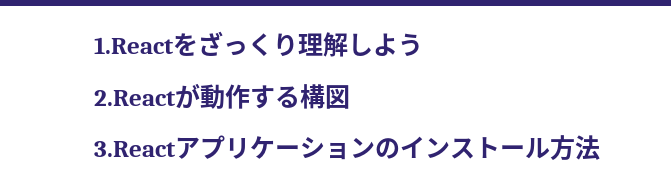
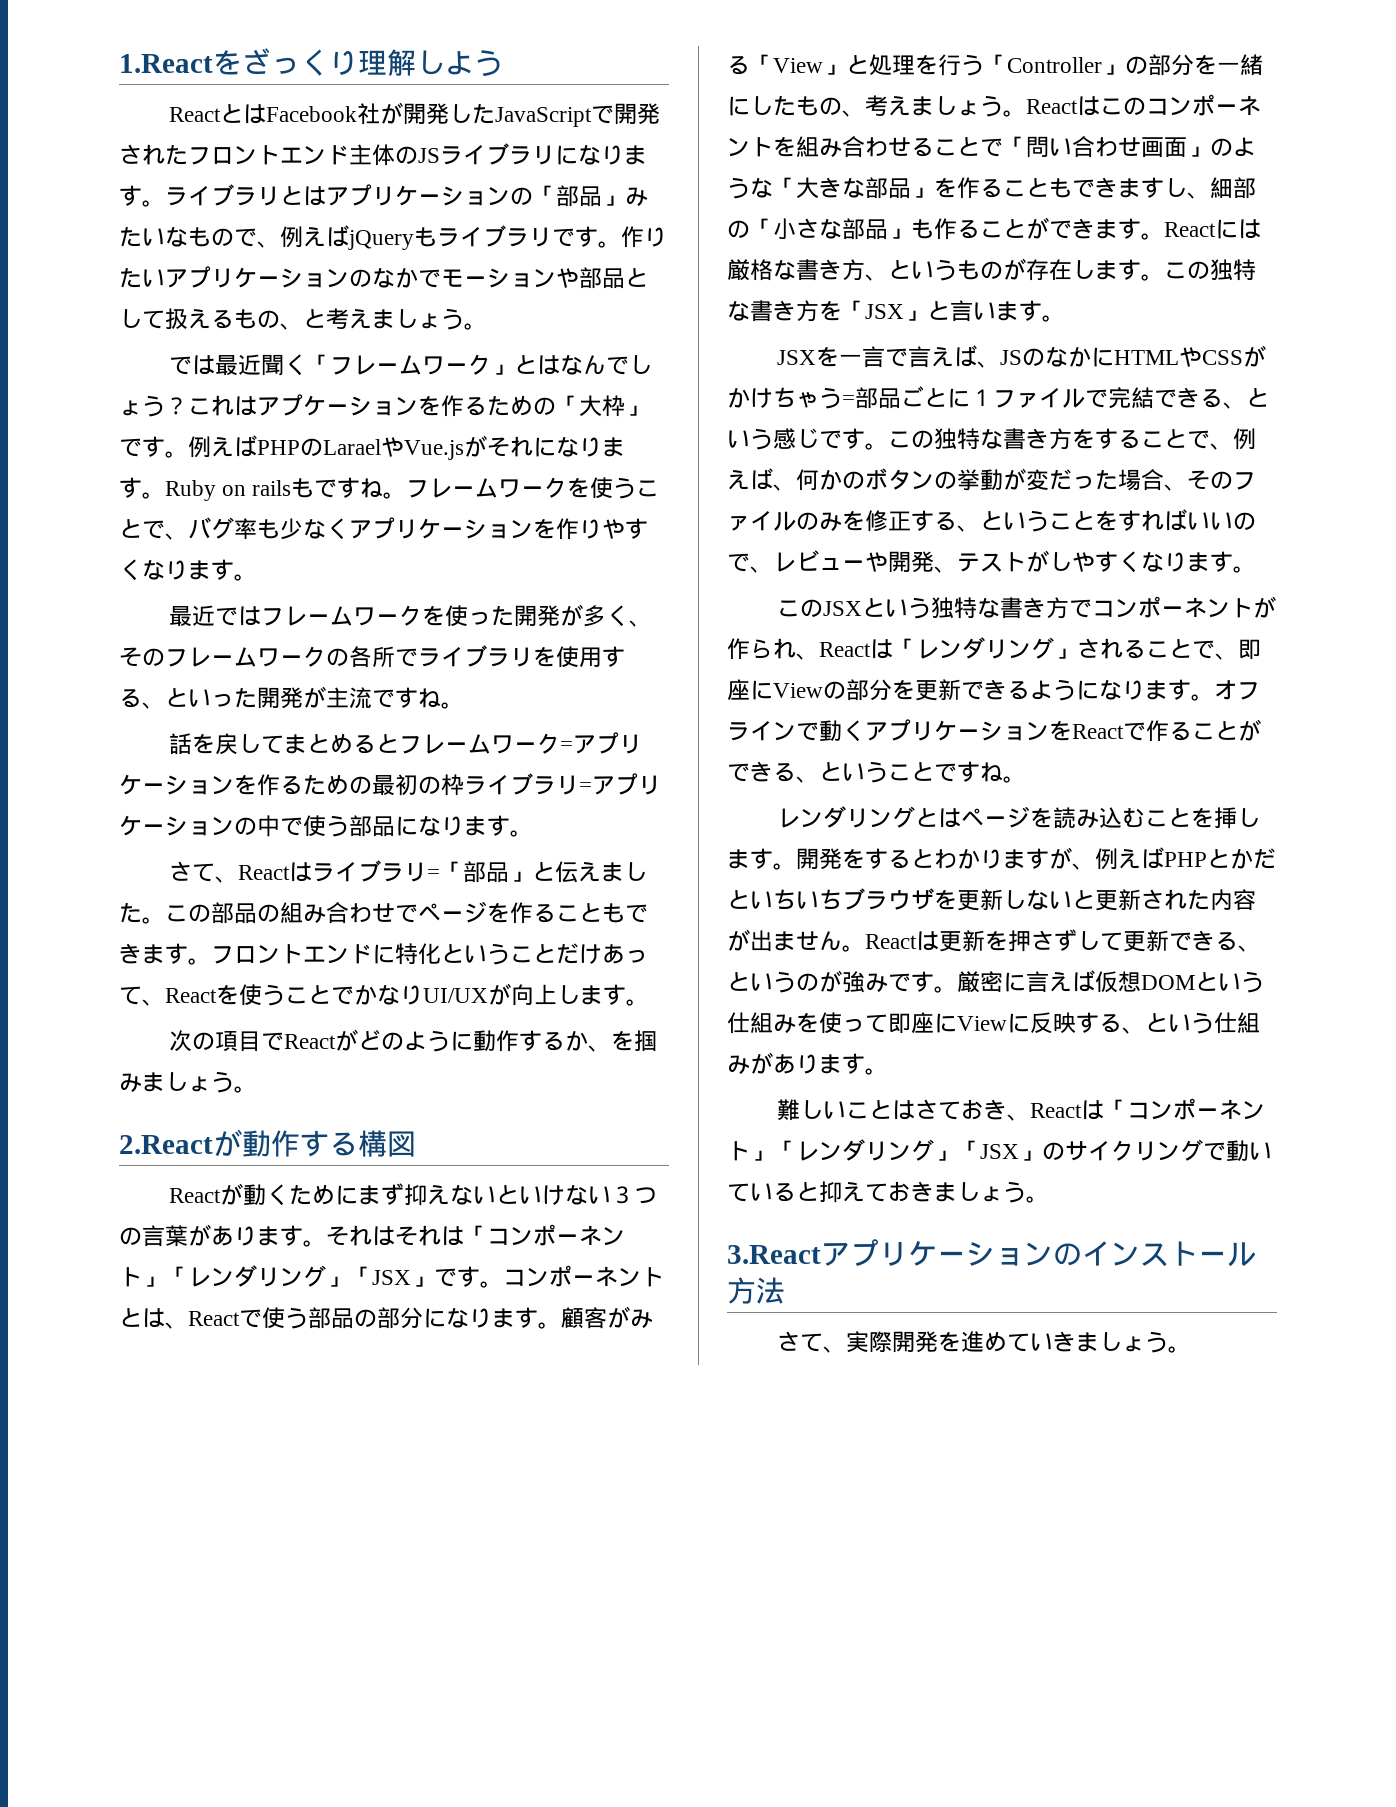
+ ReactとはFacebook社が開発したJavaScriptで開発されたフロントエンド主体のJSライブラリになります。ライブラリとはアプリケーションの「部品」みたいなもので、例えばjQueryもライブラリです。作りたいアプリケーションのなかでモーションや部品として扱えるもの、と考えましょう。
+ では最近聞く「フレームワーク」とはなんでしょう？これはアプケーションを作るための「大枠」です。例えばPHPのLaraelやVue.jsがそれになります。Ruby on railsもですね。フレームワークを使うことで、バグ率も少なくアプリケーションを作りやすくなります。
+ 最近ではフレームワークを使った開発が多く、そのフレームワークの各所でライブラリを使用する、といった開発が主流ですね。
+ 話を戻してまとめるとフレームワーク=アプリケーションを作るための最初の枠ライブラリ=アプリケーションの中で使う部品になります。
+ さて、Reactはライブラリ=「部品」と伝えました。この部品の組み合わせでページを作ることもできます。フロントエンドに特化ということだけあって、Reactを使うことでかなりUI/UXが向上します。
+ 次の項目でReactがどのように動作するか、を掴みましょう。
+ Reactが動くためにまず抑えないといけない３つの言葉があります。それはそれは「コンポーネント」「レンダリング」「JSX」です。コンポーネントとは、Reactで使う部品の部分になります。顧客がみる「View」と処理を行う「Controller」の部分を一緒にしたもの、考えましょう。Reactはこのコンポーネントを組み合わせることで「問い合わせ画面」のような「大きな部品」を作ることもできますし、細部の「小さな部品」も作ることができます。Reactには厳格な書き方、というものが存在します。この独特な書き方を「JSX」と言います。
+ JSXを一言で言えば、JSのなかにHTMLやCSSがかけちゃう=部品ごとに１ファイルで完結できる、という感じです。この独特な書き方をすることで、例えば、何かのボタンの挙動が変だった場合、そのファイルのみを修正する、ということをすればいいので、レビューや開発、テストがしやすくなります。
+ このJSXという独特な書き方でコンポーネントが作られ、Reactは「レンダリング」されることで、即座にViewの部分を更新できるようになります。オフラインで動くアプリケーションをReactで作ることができる、ということですね。
+ レンダリングとはページを読み込むことを挿します。開発をするとわかりますが、例えばPHPとかだといちいちブラウザを更新しないと更新された内容が出ません。Reactは更新を押さずして更新できる、というのが強みです。厳密に言えば仮想DOMという仕組みを使って即座にViewに反映する、という仕組みがあります。
+ 難しいことはさておき、Reactは「コンポーネント」「レンダリング」「JSX」のサイクリングで動いていると抑えておきましょう。
+ さて、実際開発を進めていきましょう。

